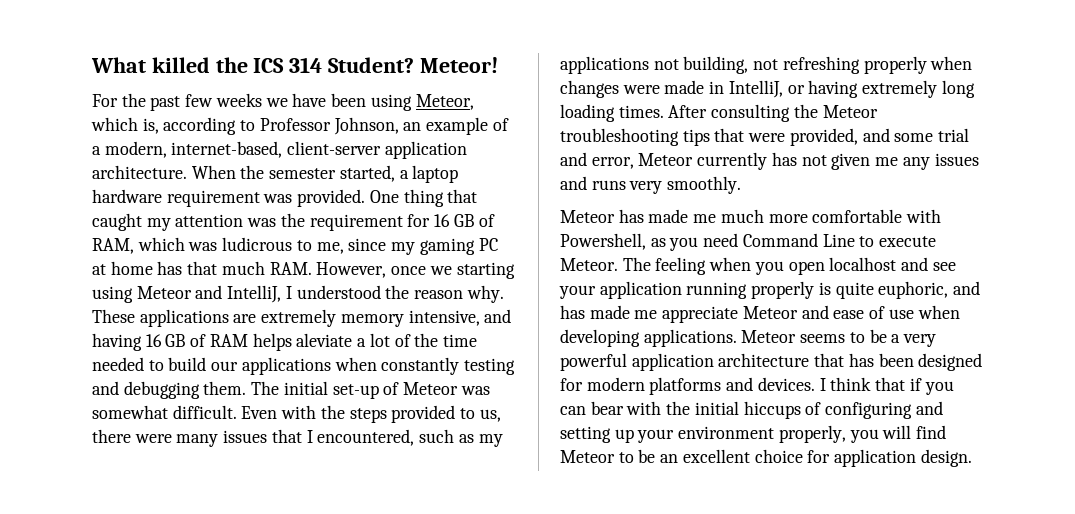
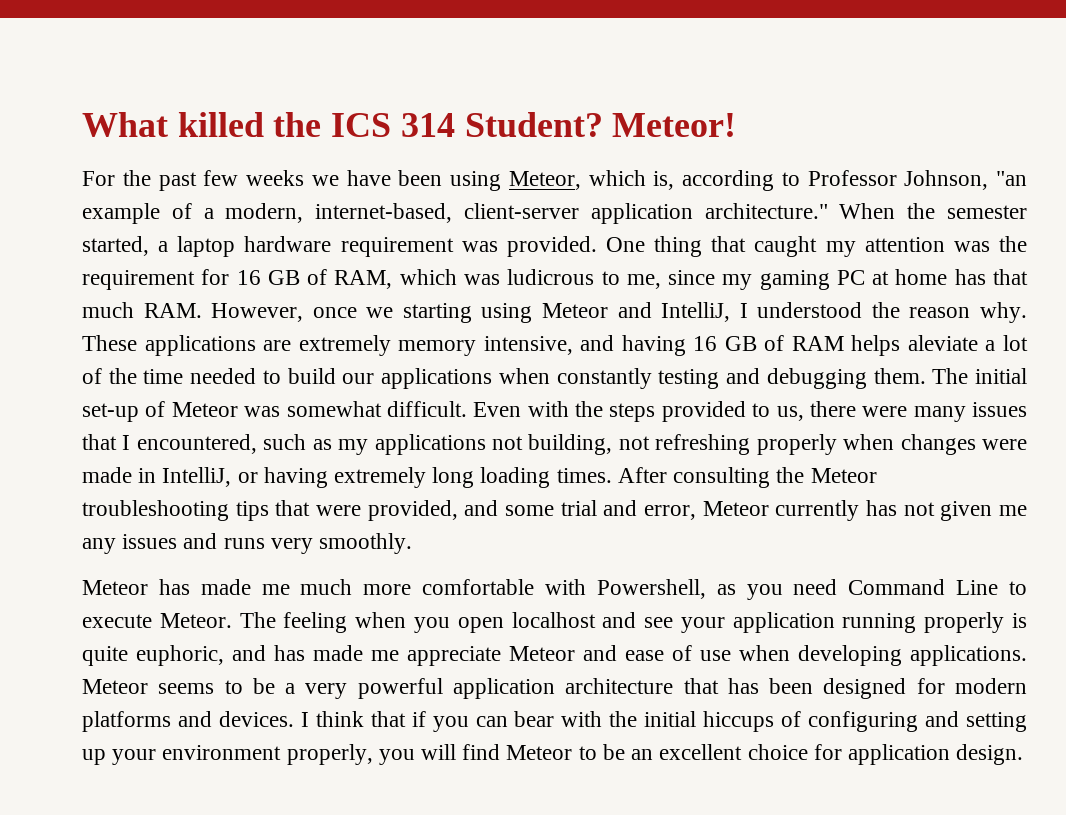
- For the past few weeks we have been using Meteor, which is, according to Professor Johnson, an example of a modern, internet-based, client-server application architecture.
+ For the past few weeks we have been using Meteor, which is, according to Professor Johnson, "an example of a modern, internet-based, client-server application architecture."

